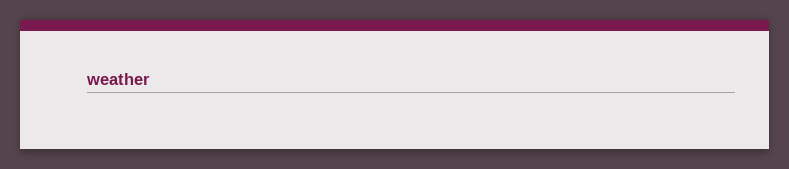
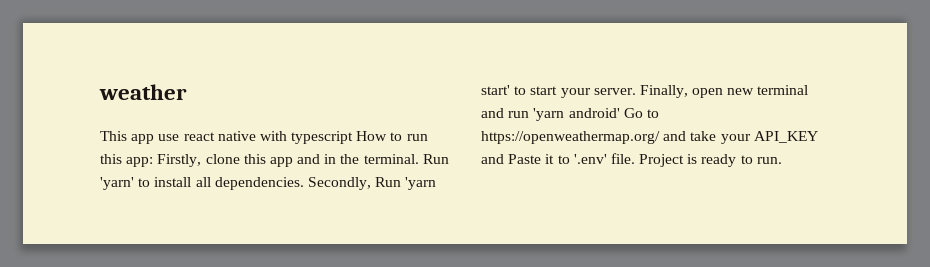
+ This app use react native with typescript How to run this app: Firstly, clone this app and in the terminal. Run 'yarn' to install all dependencies. Secondly, Run 'yarn start' to start your server. Finally, open new terminal and run 'yarn android' Go to https://openweathermap.org/ and take your API_KEY and Paste it to '.env' file. Project is ready to run.

